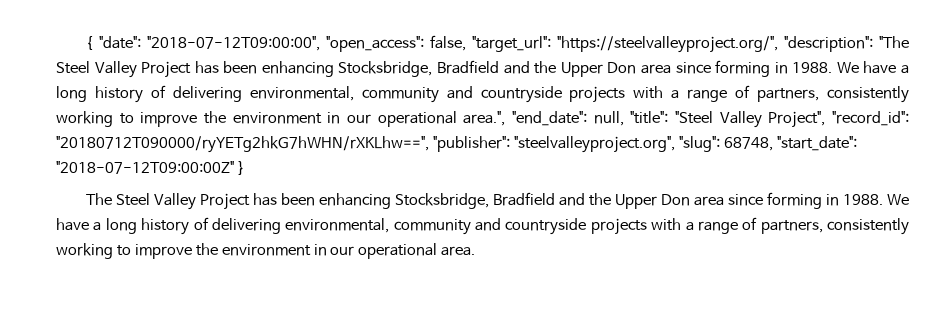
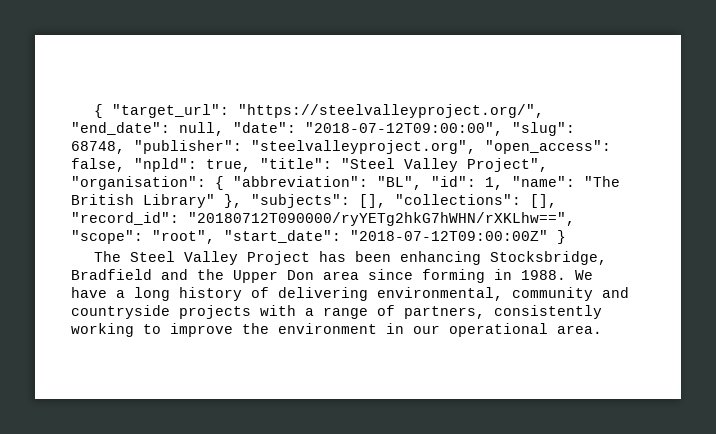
- { "date": "2018-07-12T09:00:00", "open_access": false, "target_url": "https://steelvalleyproject.org/", "description": "The Steel Valley Project has been enhancing Stocksbridge, Bradfield and the Upper Don area since forming in 1988. We have a long history of delivering environmental, community and countryside projects with a range of partners, consistently working to improve the environment in our operational area.", "end_date": null, "title": "Steel Valley Project", "record_id": "20180712T090000/ryYETg2hkG7hWHN/rXKLhw==", "publisher": "steelvalleyproject.org", "slug": 68748, "start_date": "2018-07-12T09:00:00Z" }
+ { "target_url": "https://steelvalleyproject.org/", "end_date": null, "date": "2018-07-12T09:00:00", "slug": 68748, "publisher": "steelvalleyproject.org", "open_access": false, "npld": true, "title": "Steel Valley Project", "organisation": { "abbreviation": "BL", "id": 1, "name": "The British Library" }, "subjects": [], "collections": [], "record_id": "20180712T090000/ryYETg2hkG7hWHN/rXKLhw==", "scope": "root", "start_date": "2018-07-12T09:00:00Z" }

